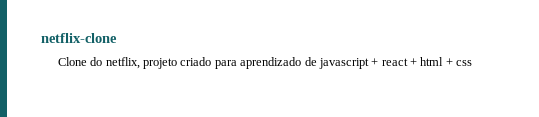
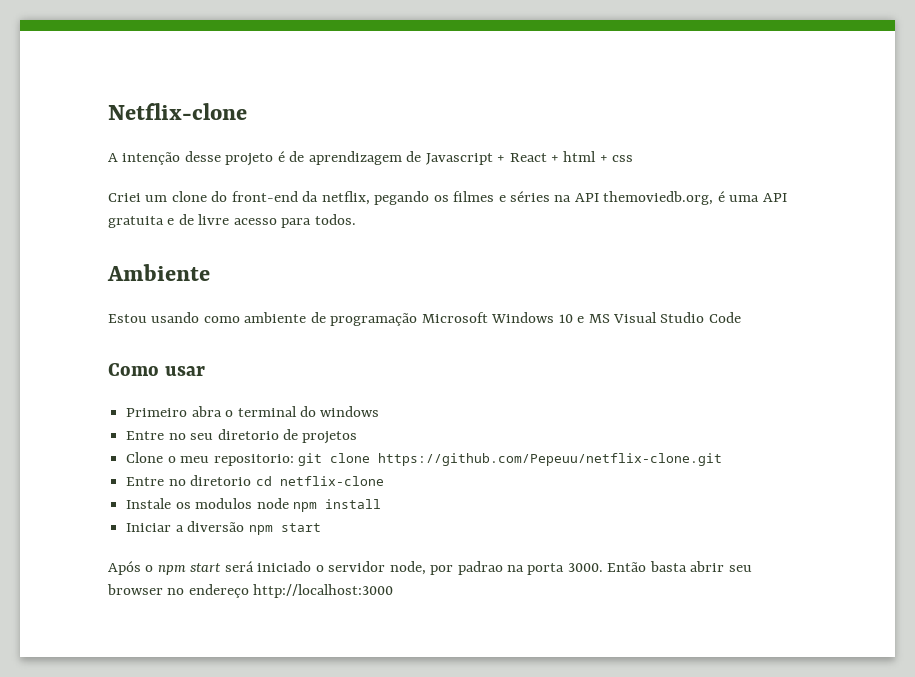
- netflix-clone
- Clone do netflix, projeto criado para aprendizado de javascript + react + html + css
+ Netflix-clone
+ A intenção desse projeto é de aprendizagem de Javascript + React + html + css
+ Criei um clone do front-end da netflix, pegando os filmes e séries na API themoviedb.org, é uma API gratuita e de livre acesso para todos.
+ Ambiente
+ Estou usando como ambiente de programação Microsoft Windows 10 e MS Visual Studio Code
+ Como usar
+ Primeiro abra o terminal do windows
+ Entre no seu diretorio de projetos
+ Clone o meu repositorio: git clone https://github.com/Pepeuu/netflix-clone.git
+ Entre no diretorio cd netflix-clone
+ Instale os modulos node npm install
+ Iniciar a diversão npm start
+ Após o npm start será iniciado o servidor node, por padrao na porta 3000. Então basta abrir seu browser no endereço http://localhost:3000

